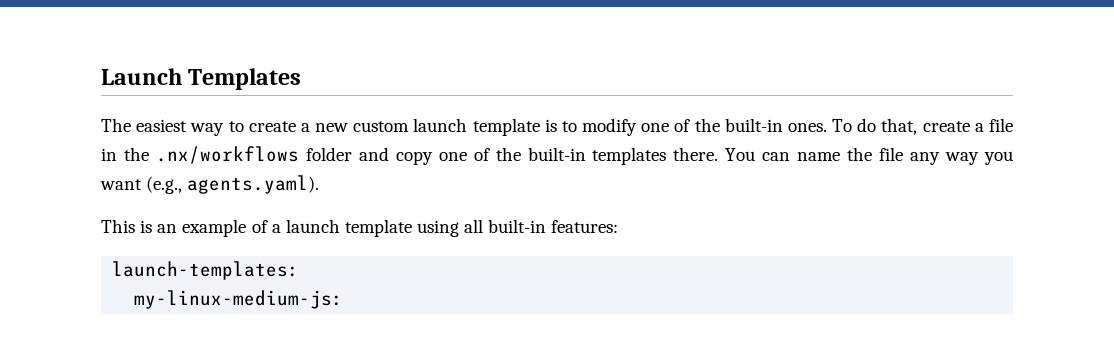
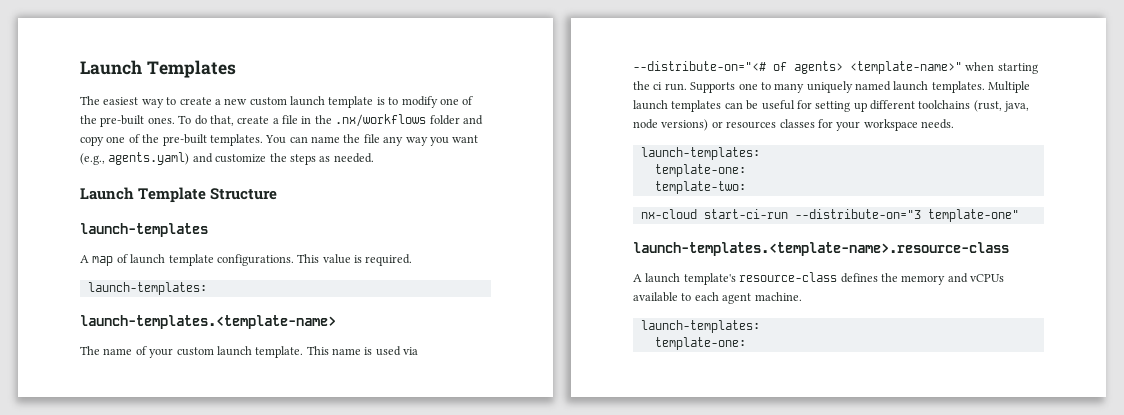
- The easiest way to create a new custom launch template is to modify one of the built-in ones.
+ The easiest way to create a new custom launch template is to modify one of the pre-built ones.
- To do that, create a file in the .nx/workflows folder and copy one of the built-in templates there.
+ To do that, create a file in the .nx/workflows folder and copy one of the pre-built templates.
- You can name the file any way you want (e.g., agents.yaml).
- This is an example of a launch template using all built-in features:
+ You can name the file any way you want (e.g., agents.yaml) and customize the steps as needed.
+ Launch Template Structure
+ launch-templates
+ A map of launch template configurations. This value is required.
  launch-templates:
- my-linux-medium-js:
+ launch-templates.<template-name>
+ The name of your custom launch template. This name is used via --distribute-on="<# of agents> <template-name>" when starting the ci run. Supports one to many uniquely named launch templates. Multiple launch templates can be useful for setting up different toolchains (rust, java, node versions) or resources classes for your workspace needs.
+ launch-templates:
+ template-one:
+ template-two:
+ nx-cloud start-ci-run --distribute-on="3 template-one"
+ launch-templates.<template-name>.resource-class
+ A launch template's resource-class defines the memory and vCPUs available to each agent machine.
+ launch-templates:
+ template-one:

